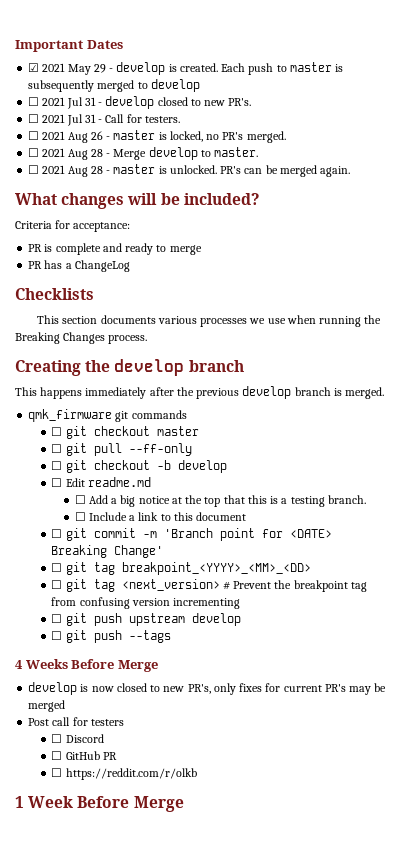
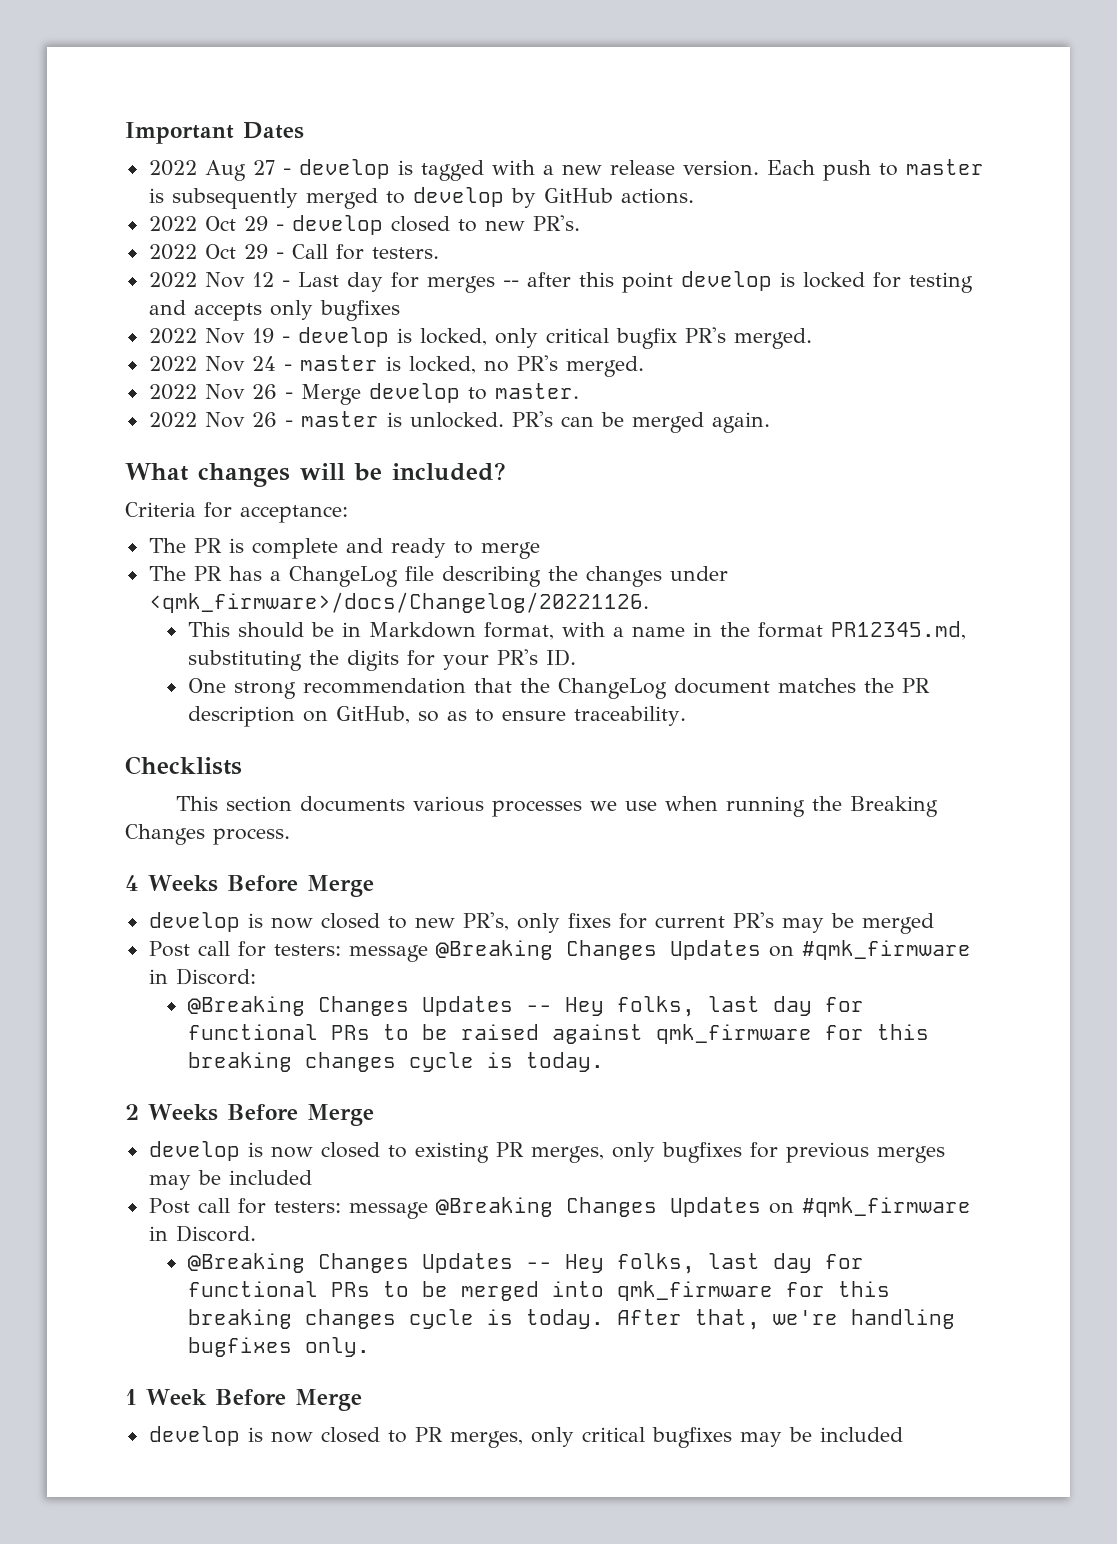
- ☑ 2021 May 29 - develop is created.
+ 2022 Aug 27 - develop is tagged with a new release version.
- Each push to master is subsequently merged to develop
- ☐ 2021 Jul 31 - develop closed to new PR's.
+ Each push to master is subsequently merged to develop by GitHub actions.
+ 2022 Oct 29 - develop closed to new PR's.
- ☐ 2021 Jul 31 - Call for testers.
+ 2022 Oct 29 - Call for testers.
- ☐ 2021 Aug 26 - master is locked, no PR's merged.
+ 2022 Nov 12 - Last day for merges -- after this point develop is locked for testing and accepts only bugfixes
+ 2022 Nov 19 - develop is locked, only critical bugfix PR's merged.
+ 2022 Nov 24 - master is locked, no PR's merged.
- ☐ 2021 Aug 28 - Merge develop to master.
+ 2022 Nov 26 - Merge develop to master.
- ☐ 2021 Aug 28 - master is unlocked.
+ 2022 Nov 26 - master is unlocked.
- PR is complete and ready to merge
+ The PR is complete and ready to merge
- PR has a ChangeLog
+ The PR has a ChangeLog file describing the changes under <qmk_firmware>/docs/Changelog/20221126.
+ This should be in Markdown format, with a name in the format PR12345.md, substituting the digits for your PR's ID.
+ One strong recommendation that the ChangeLog document matches the PR description on GitHub, so as to ensure traceability.
- Creating the develop branch
- This happens immediately after the previous develop branch is merged.
- qmk_firmware git commands
- ☐ git checkout master
- ☐ git pull --ff-only
- ☐ git checkout -b develop
- ☐ Edit readme.md
- ☐ Add a big notice at the top that this is a testing branch.
- ☐ Include a link to this document
- ☐ git commit -m 'Branch point for <DATE> Breaking Change'
- ☐ git tag breakpoint_<YYYY>_<MM>_<DD>
- ☐ git tag <next_version> # Prevent the breakpoint tag from confusing version incrementing
- ☐ git push upstream develop
- ☐ git push --tags
- Post call for testers
- ☐ Discord
- ☐ GitHub PR
- ☐ https://reddit.com/r/olkb
+ Post call for testers: message @Breaking Changes Updates on #qmk_firmware in Discord:
+ @Breaking Changes Updates -- Hey folks, last day for functional PRs to be raised against qmk_firmware for this breaking changes cycle is today.
+ 2 Weeks Before Merge
+ develop is now closed to existing PR merges, only bugfixes for previous merges may be included
+ Post call for testers: message @Breaking Changes Updates on #qmk_firmware in Discord.
+ @Breaking Changes Updates -- Hey folks, last day for functional PRs to be merged into qmk_firmware for this breaking changes cycle is today. After that, we're handling bugfixes only.
  1 Week Before Merge
+ develop is now closed to PR merges, only critical bugfixes may be included

